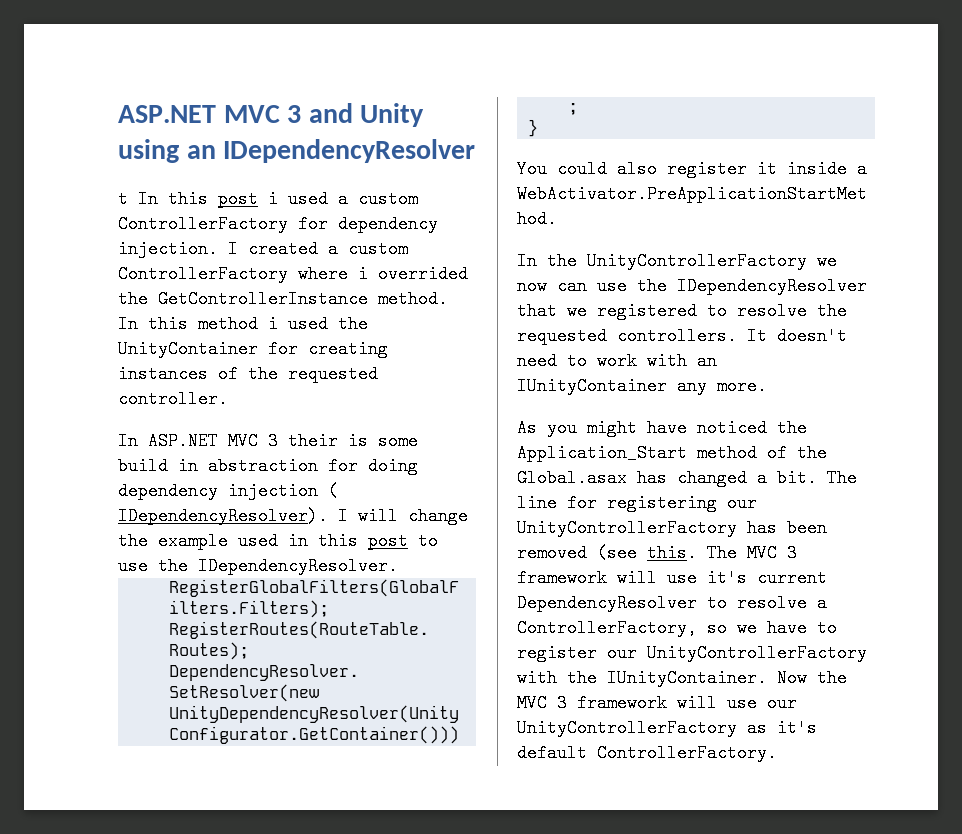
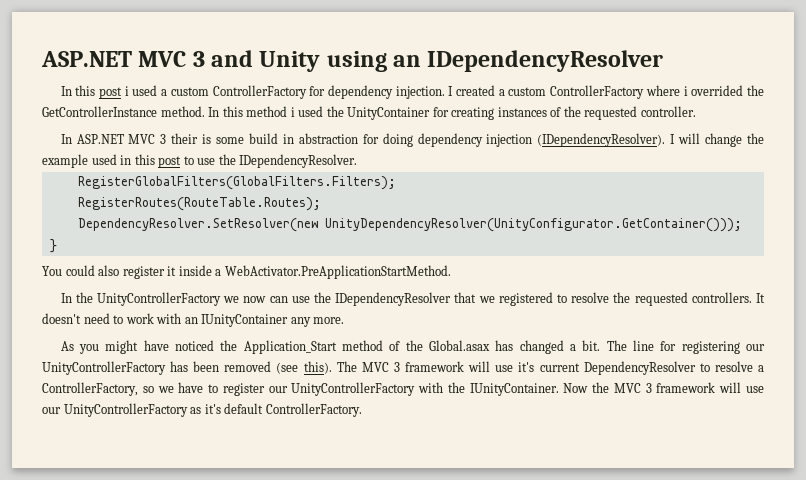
- t In this post i used a custom ControllerFactory for dependency injection.
+ In this post i used a custom ControllerFactory for dependency injection.
- In ASP.NET MVC 3 their is some build in abstraction for doing dependency injection ( IDependencyResolver).
+ In ASP.NET MVC 3 their is some build in abstraction for doing dependency injection (IDependencyResolver).
- The line for registering our UnityControllerFactory has been removed (see this.
+ The line for registering our UnityControllerFactory has been removed (see this).

